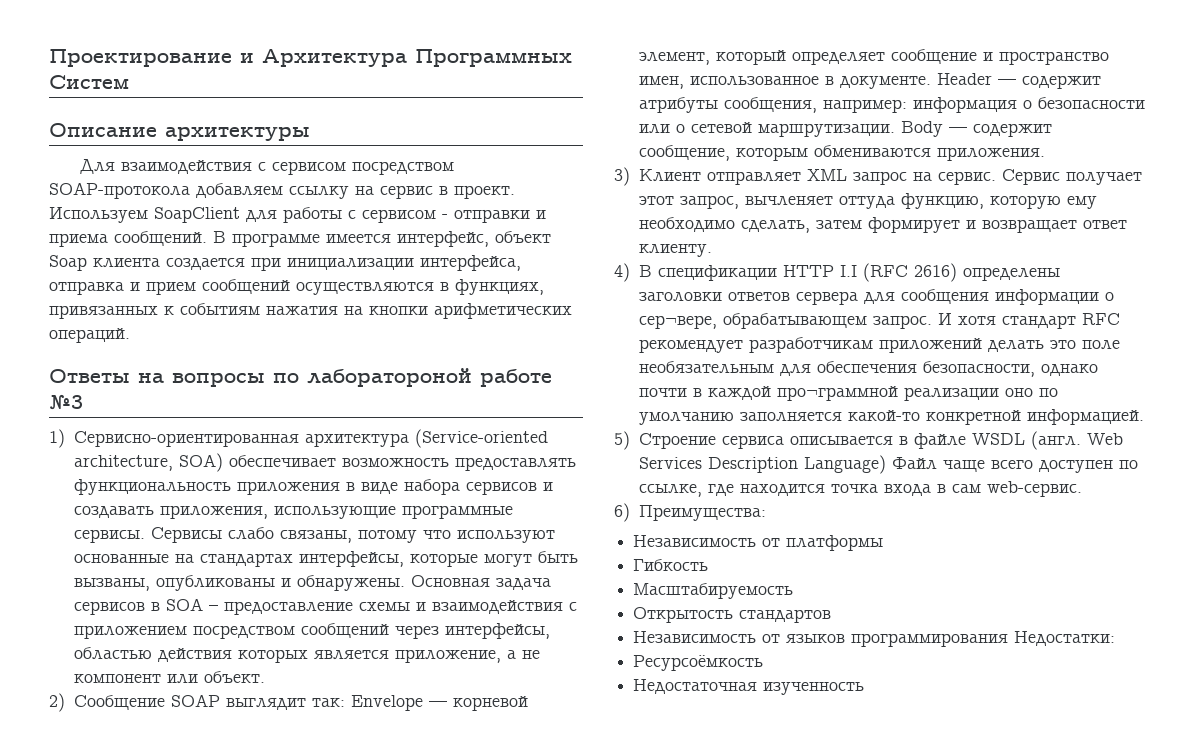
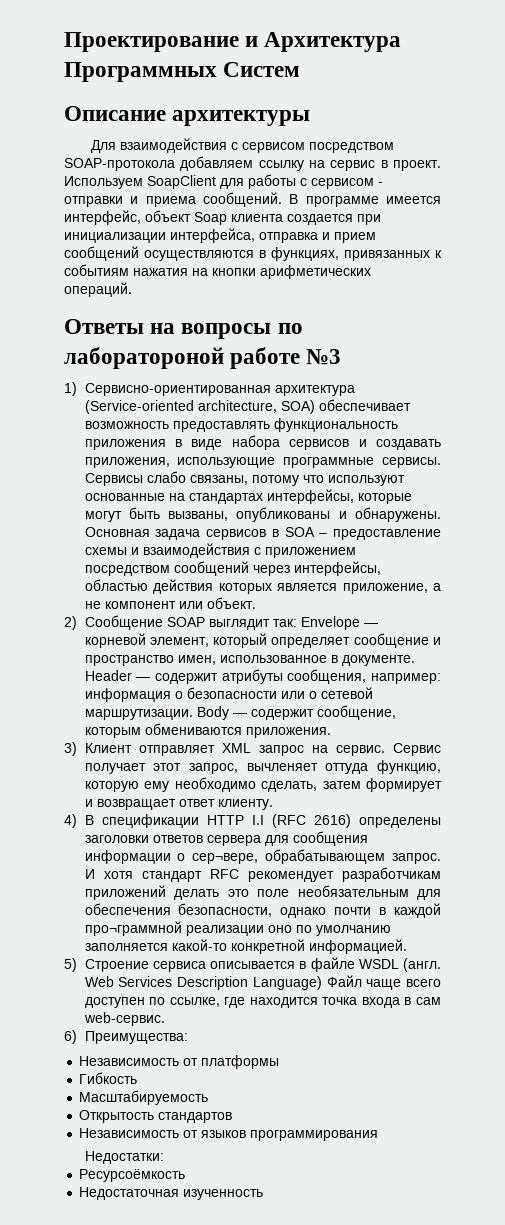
- Независимость от языков программирования Недостатки:
+ Независимость от языков программирования
+ Недостатки:

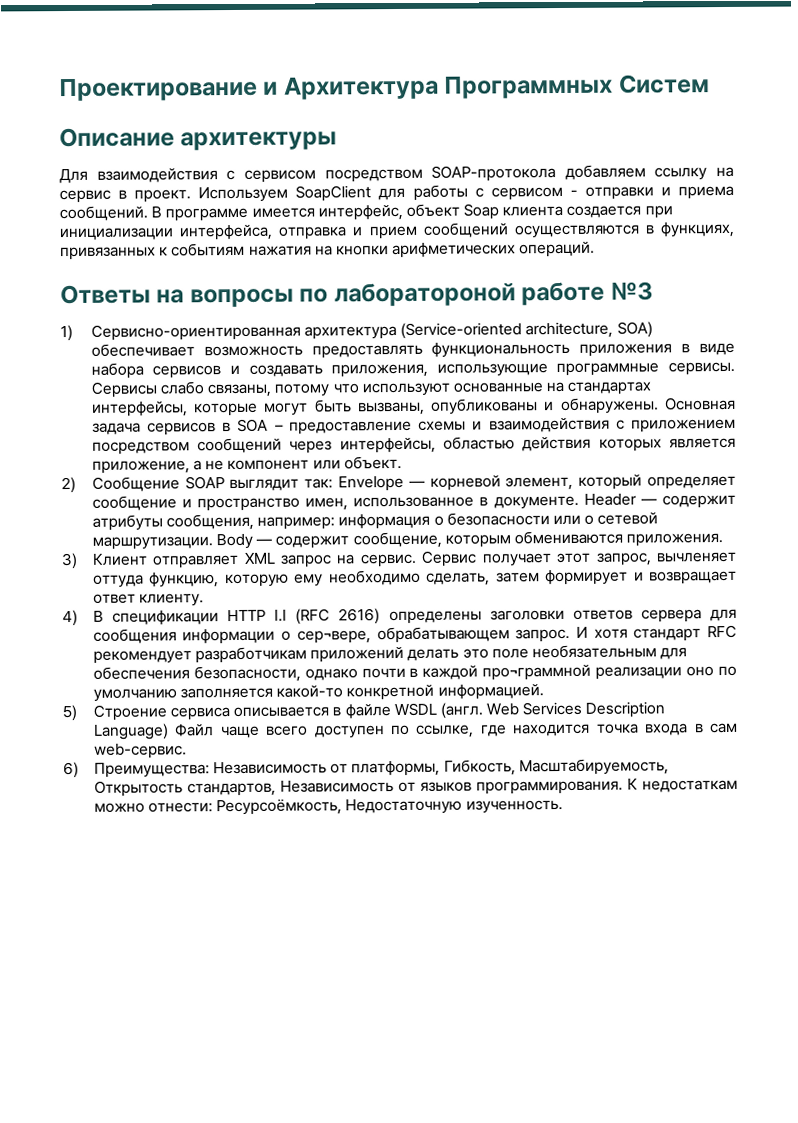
- 6) Преимущества:
- Независимость от платформы
- Гибкость
- Масштабируемость
- Открытость стандартов
- Независимость от языков программирования
- Недостатки:
- Ресурсоёмкость
- Недостаточная изученность
+ 6) Преимущества: Независимость от платформы, Гибкость, Масштабируемость, Открытость стандартов, Независимость от языков программирования. К недостаткам можно отнести: Ресурсоёмкость, Недостаточную изученность.

